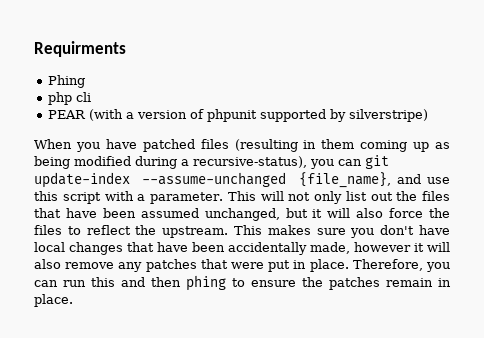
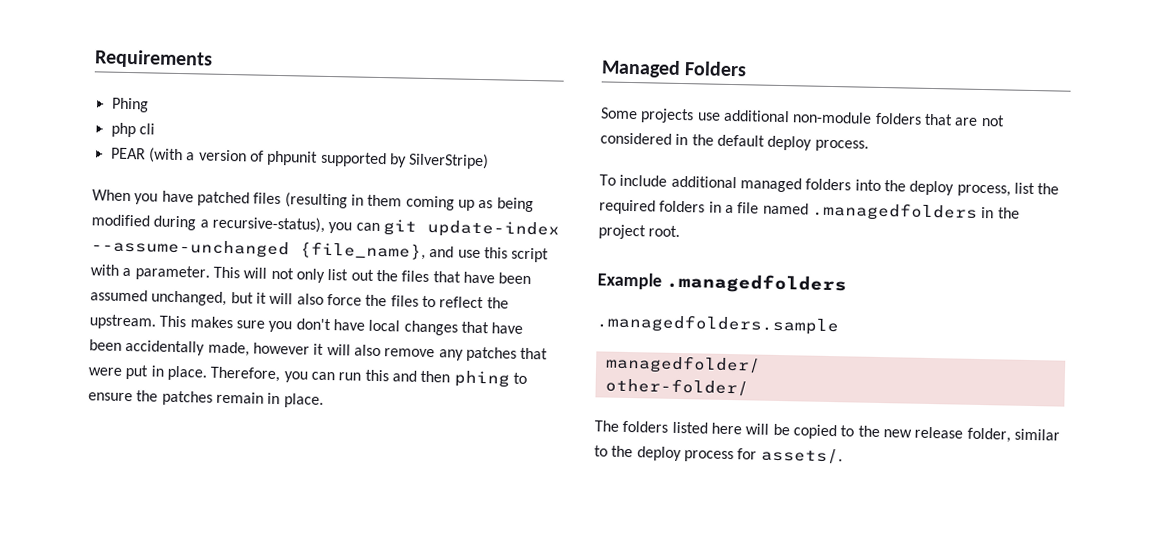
- Requirments
+ Requirements
- PEAR (with a version of phpunit supported by silverstripe)
+ PEAR (with a version of phpunit supported by SilverStripe)
+ Managed Folders
+ Some projects use additional non-module folders that are not considered in the default deploy process.
+ To include additional managed folders into the deploy process, list the required folders in a file named .managedfolders in the project root.
+ Example .managedfolders
+ .managedfolders.sample
+ managedfolder/
+ other-folder/
+ The folders listed here will be copied to the new release folder, similar to the deploy process for assets/.

